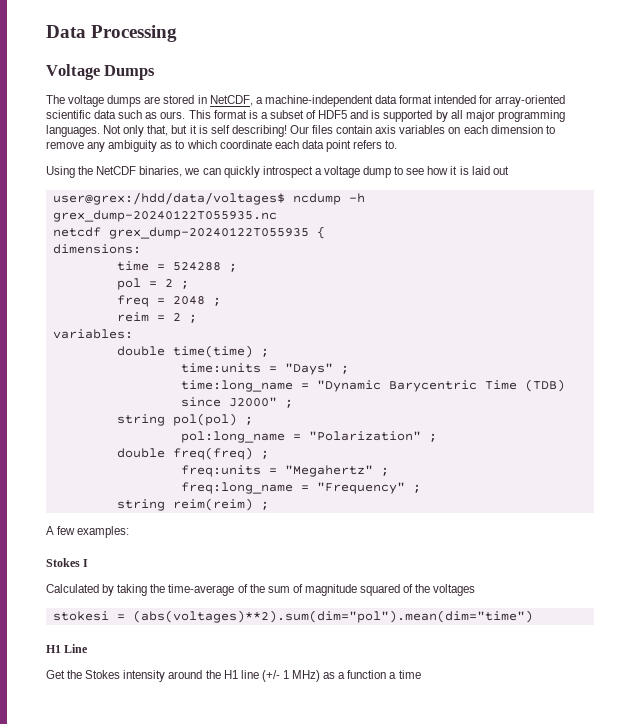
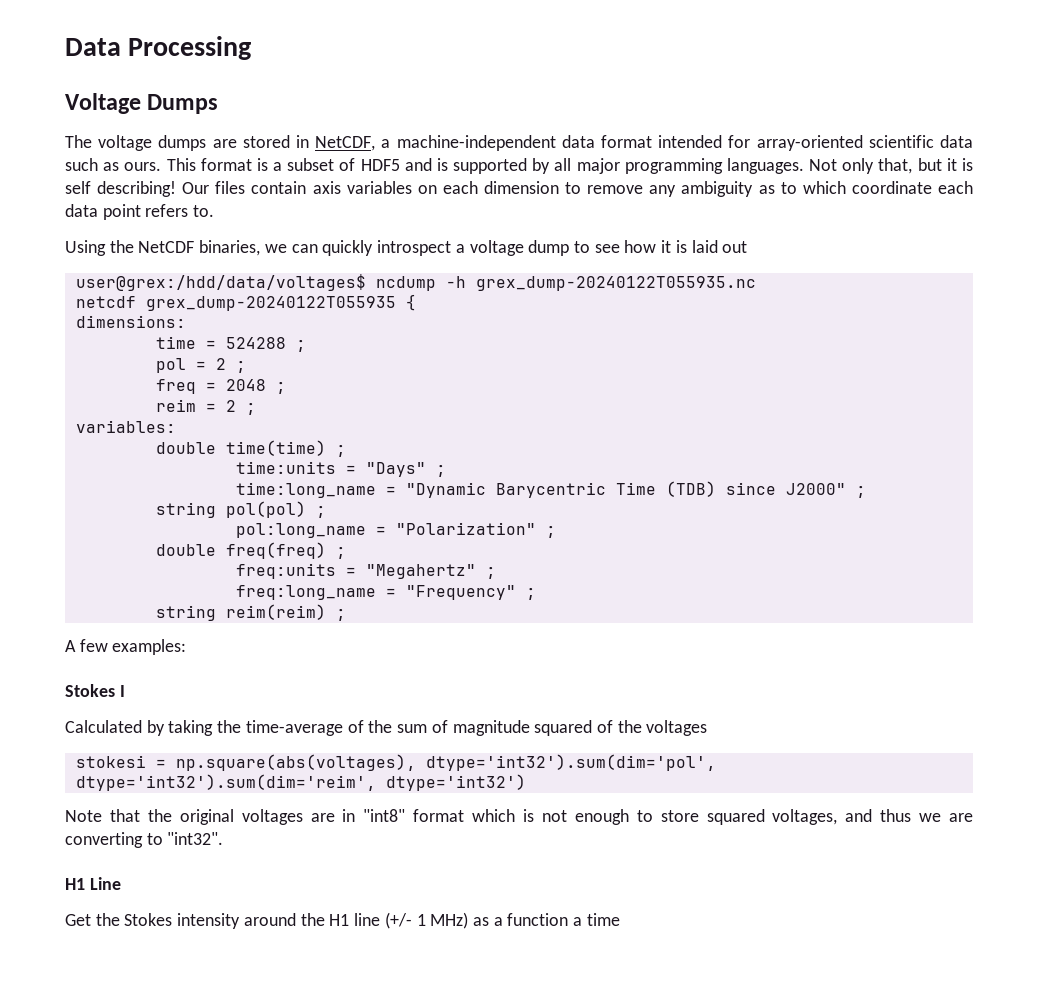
- stokesi = (abs(voltages)**2).sum(dim="pol").mean(dim="time")
+ stokesi = np.square(abs(voltages), dtype='int32').sum(dim='pol', dtype='int32').sum(dim='reim', dtype='int32')
+ Note that the original voltages are in "int8" format which is not enough to store squared voltages, and thus we are converting to "int32".

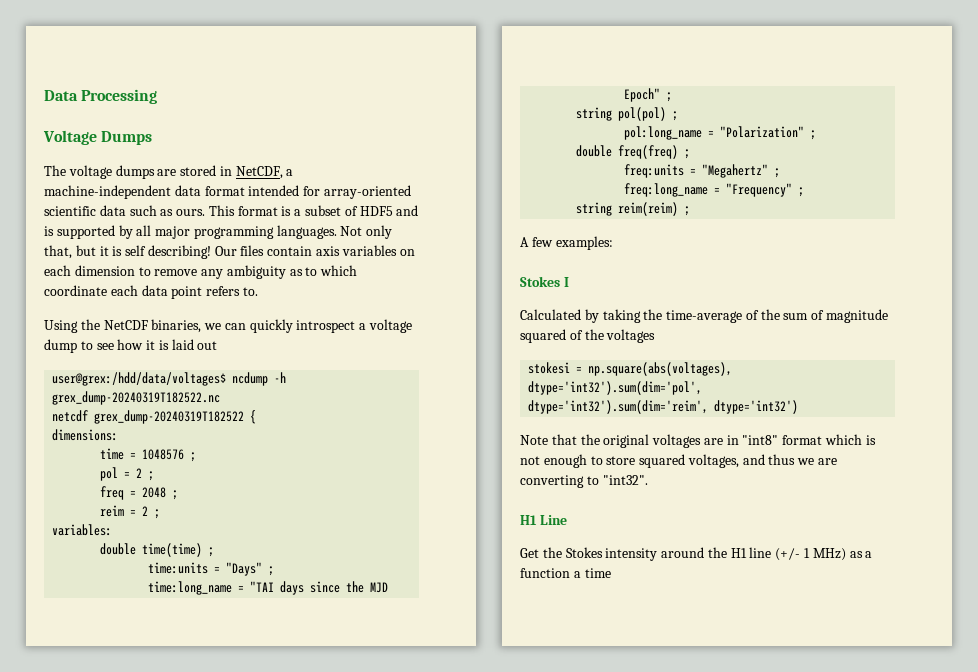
- user@grex:/hdd/data/voltages$ ncdump -h grex_dump-20240122T055935.nc
+ user@grex:/hdd/data/voltages$ ncdump -h grex_dump-20240319T182522.nc
- netcdf grex_dump-20240122T055935 {
+ netcdf grex_dump-20240319T182522 {
- time = 524288 ;
+ time = 1048576 ;
- time:long_name = "Dynamic Barycentric Time (TDB) since J2000" ;
+ time:long_name = "TAI days since the MJD Epoch" ;

